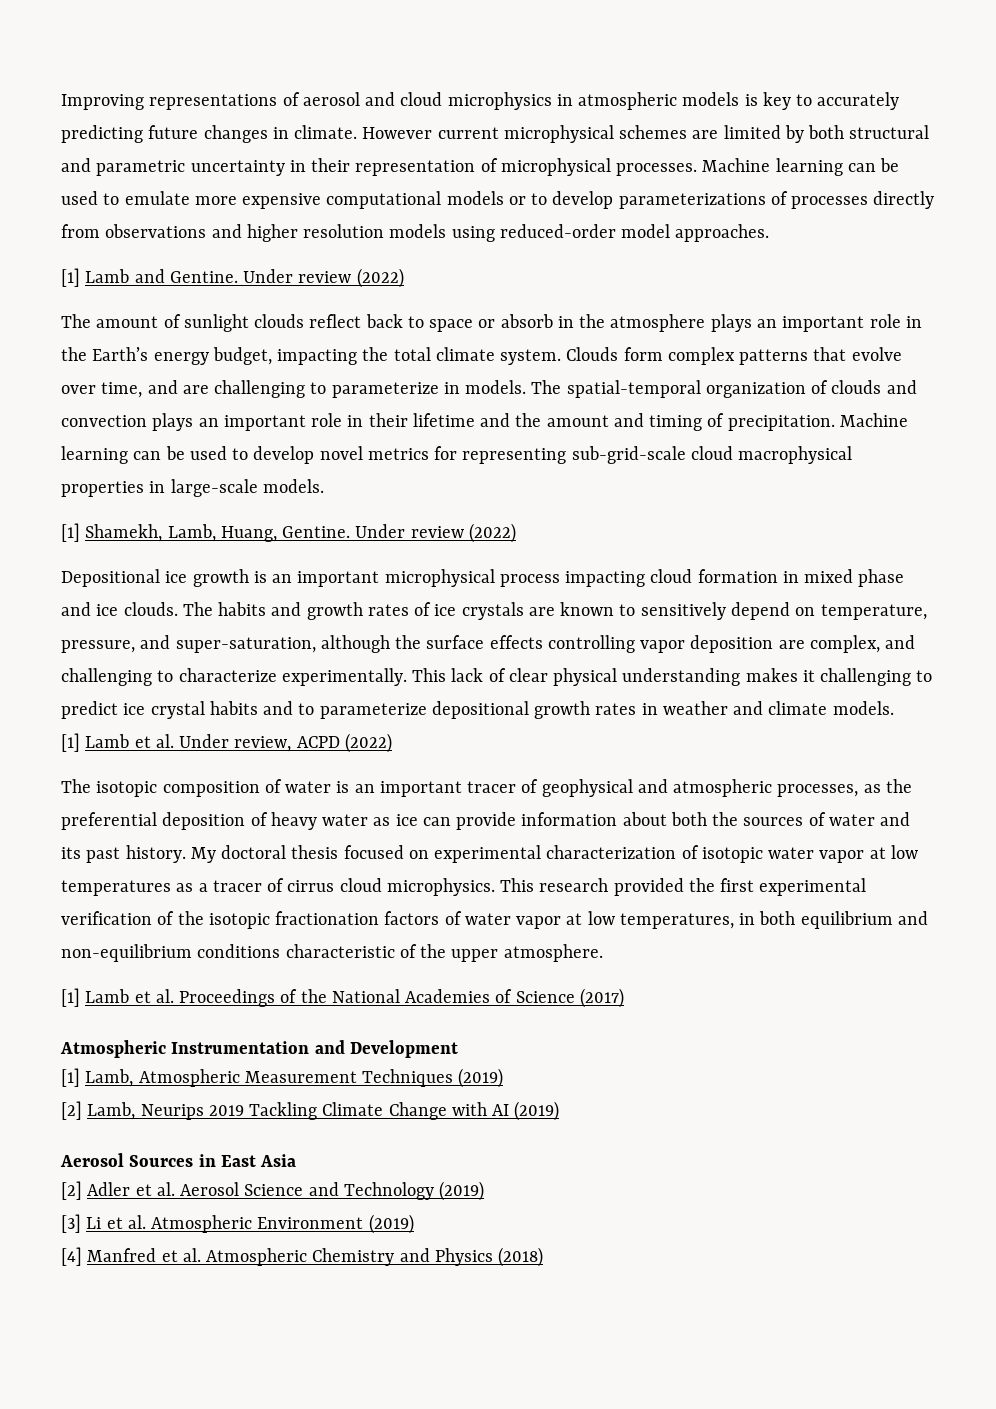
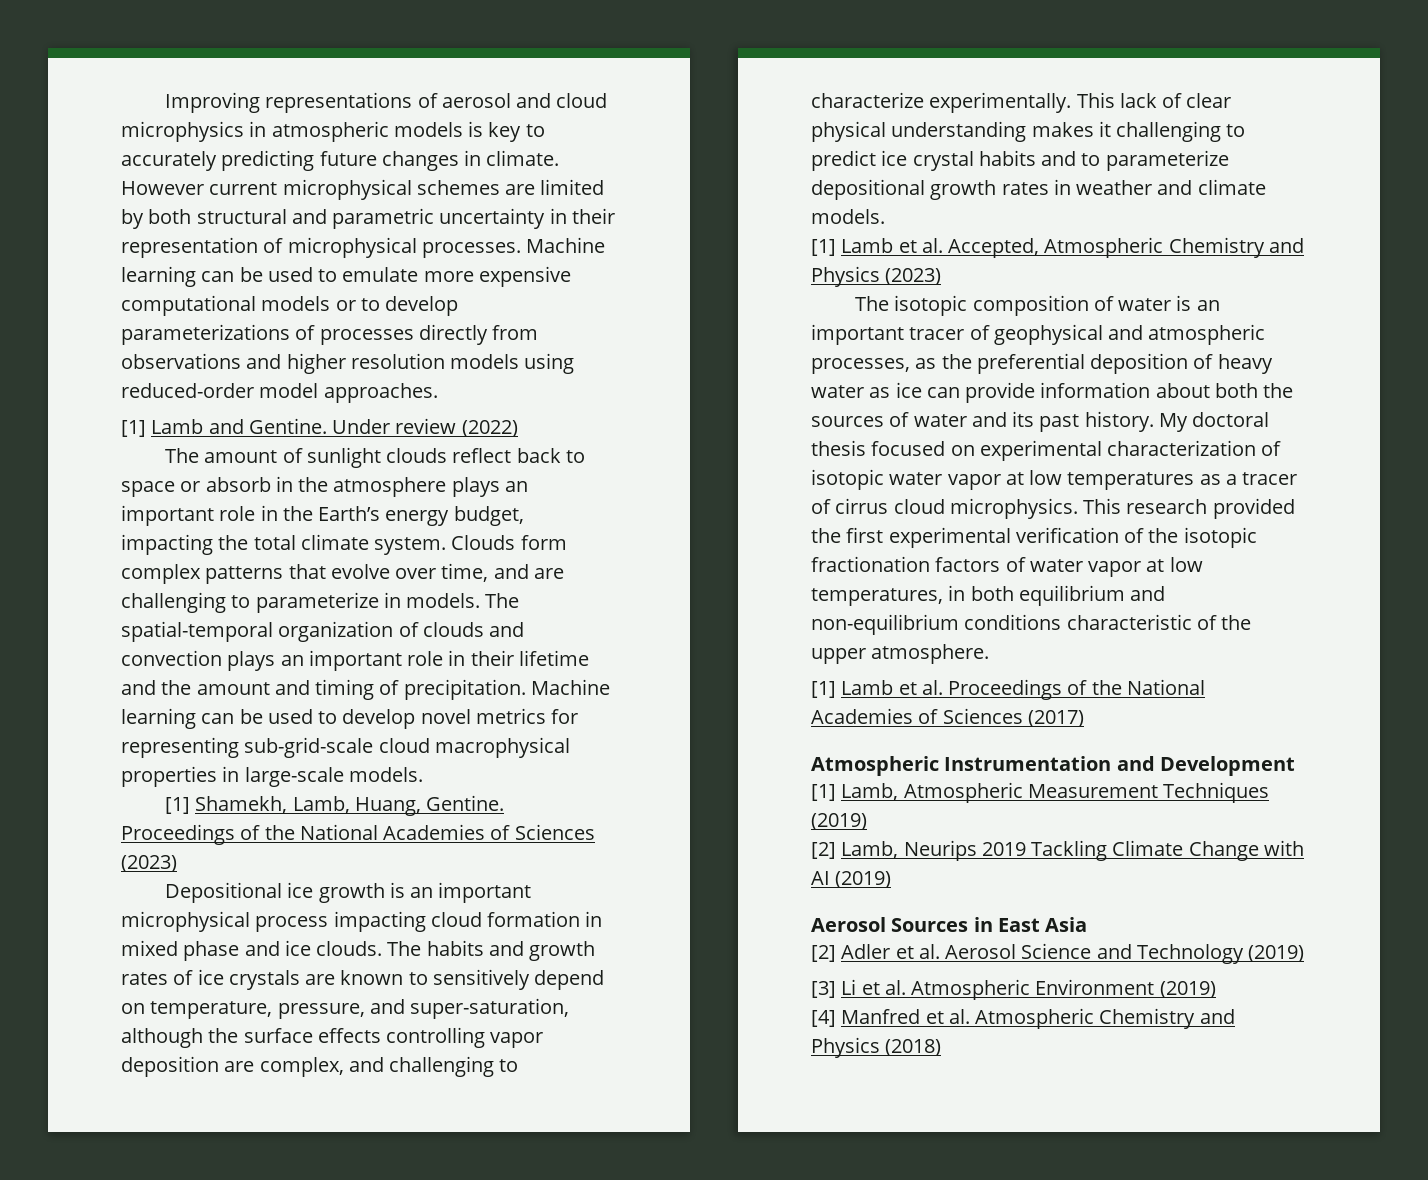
- [1] Shamekh, Lamb, Huang, Gentine. Under review (2022)
+ [1] Shamekh, Lamb, Huang, Gentine. Proceedings of the National Academies of Sciences (2023)
- [1] Lamb et al. Under review, ACPD (2022)
+ [1] Lamb et al. Accepted, Atmospheric Chemistry and Physics (2023)
- [1] Lamb et al. Proceedings of the National Academies of Science (2017)
+ [1] Lamb et al. Proceedings of the National Academies of Sciences (2017)

